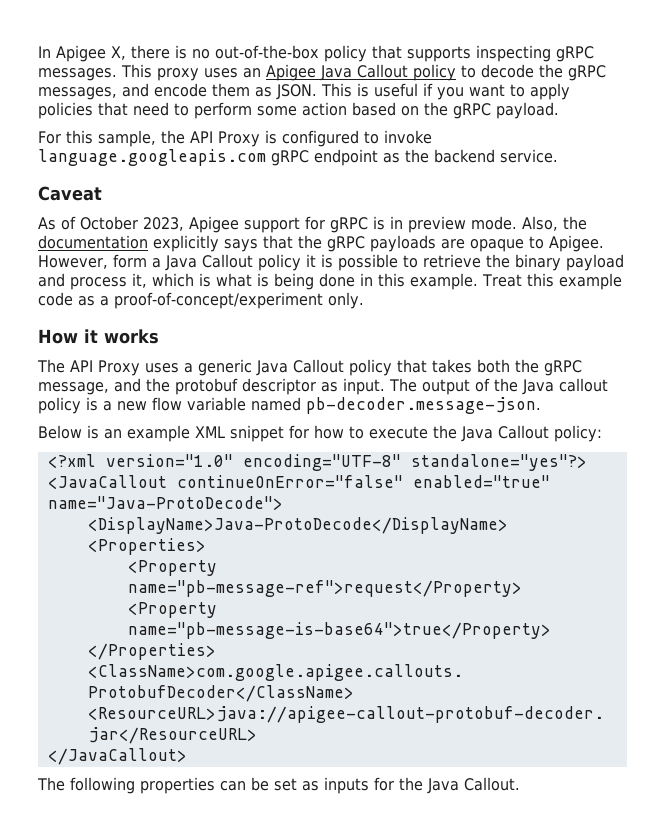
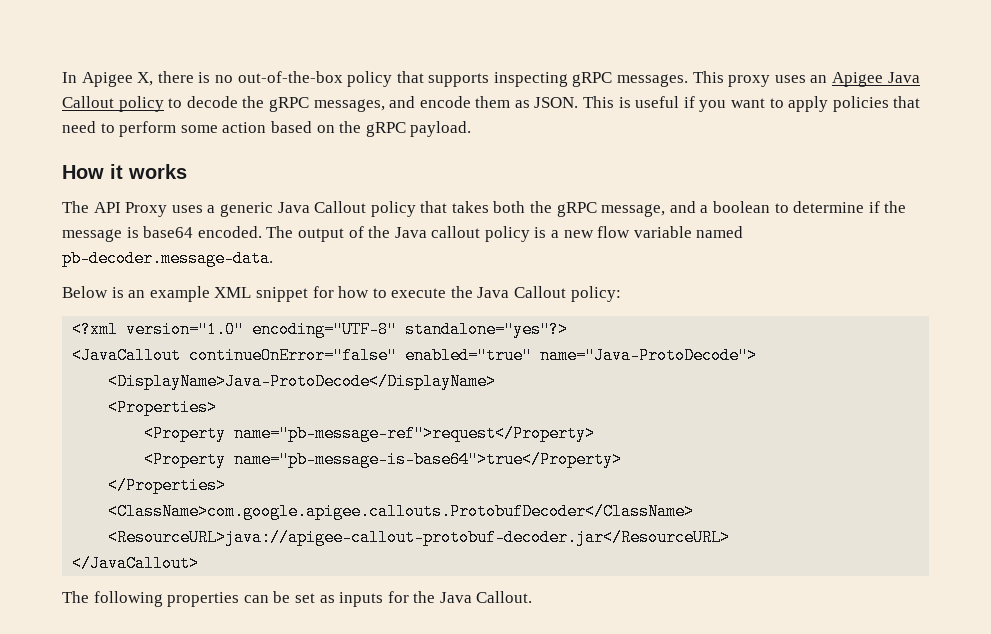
- For this sample, the API Proxy is configured to invoke language.googleapis.com gRPC endpoint as the backend service.
- Caveat
- As of October 2023, Apigee support for gRPC is in preview mode. Also, the documentation explicitly says that the gRPC payloads are opaque to Apigee. However, form a Java Callout policy it is possible to retrieve the binary payload and process it, which is what is being done in this example. Treat this example code as a proof-of-concept/experiment only.
- The API Proxy uses a generic Java Callout policy that takes both the gRPC message, and the protobuf descriptor as input.
+ The API Proxy uses a generic Java Callout policy that takes both the gRPC message, and a boolean to determine if the message is base64 encoded.
- The output of the Java callout policy is a new flow variable named pb-decoder.message-json.
+ The output of the Java callout policy is a new flow variable named pb-decoder.message-data.

